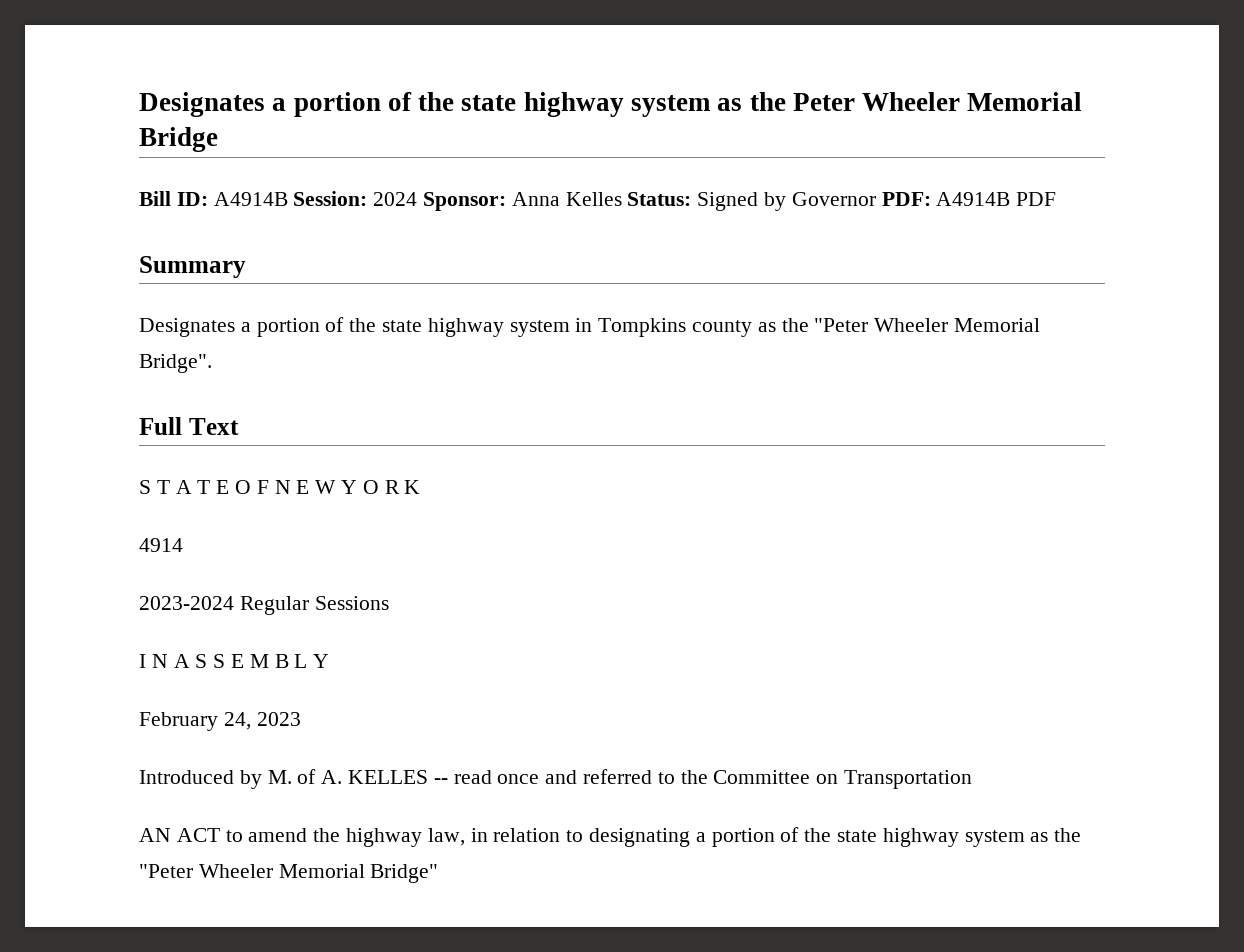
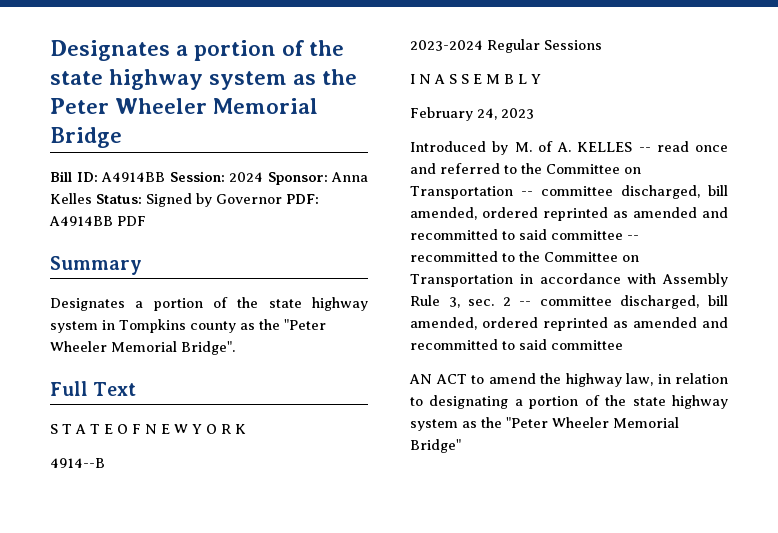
- Bill ID: A4914B Session: 2024 Sponsor: Anna Kelles Status: Signed by Governor PDF: A4914B PDF
+ Bill ID: A4914BB Session: 2024 Sponsor: Anna Kelles Status: Signed by Governor PDF: A4914BB PDF
- 4914
+ 4914--B
- Introduced by M. of A. KELLES -- read once and referred to the Committee on Transportation
+ Introduced by M. of A. KELLES -- read once and referred to the Committee on Transportation -- committee discharged, bill amended, ordered reprinted as amended and recommitted to said committee -- recommitted to the Committee on Transportation in accordance with Assembly Rule 3, sec. 2 -- committee discharged, bill amended, ordered reprinted as amended and recommitted to said committee

